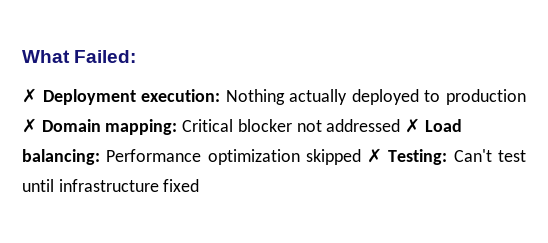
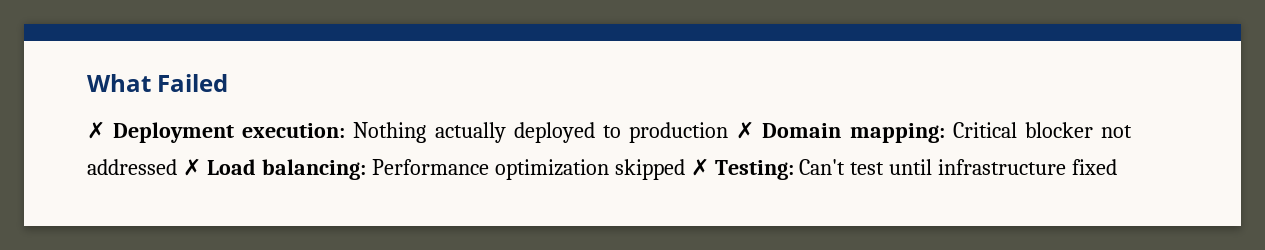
- What Failed:
+ What Failed

